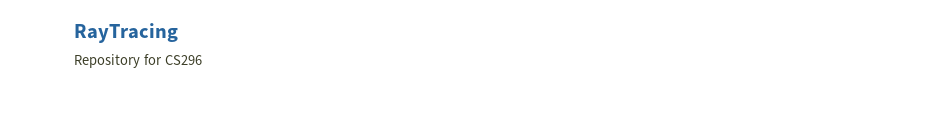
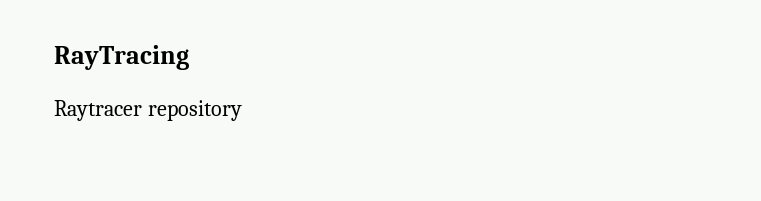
- Repository for CS296
+ Raytracer repository

